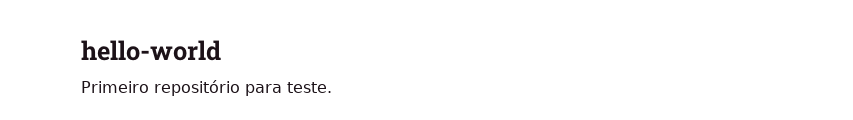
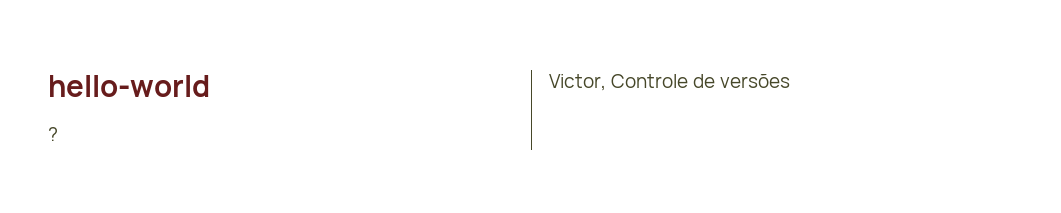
- Primeiro repositório para teste.
+ ?
+ Victor, Controle de versões

